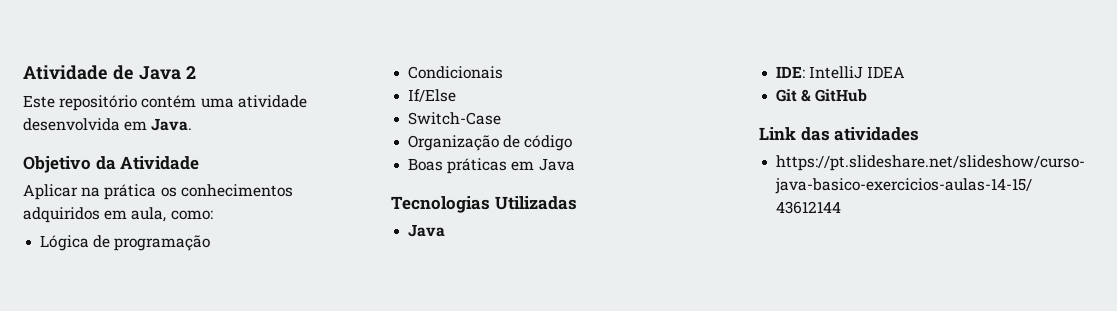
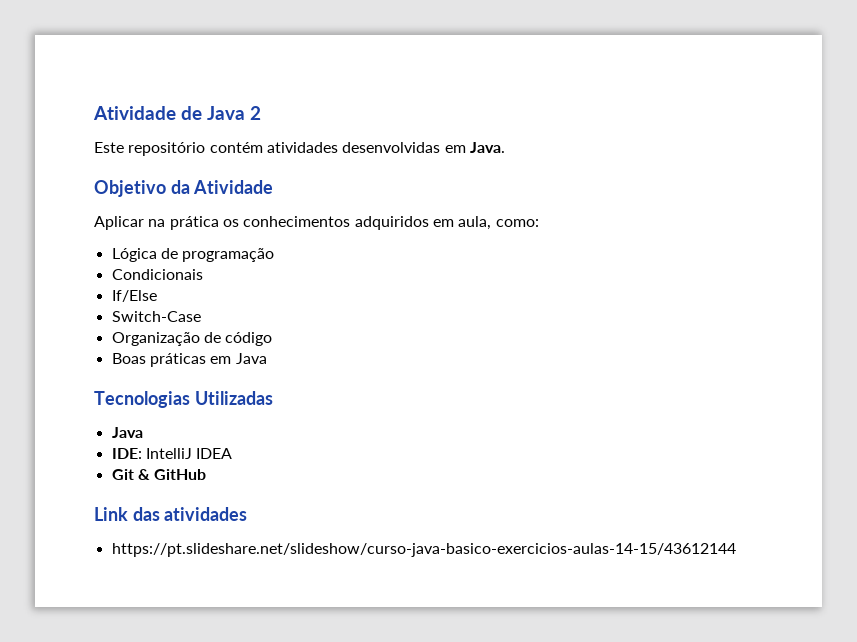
- Este repositório contém uma atividade desenvolvida em Java.
+ Este repositório contém atividades desenvolvidas em Java.

